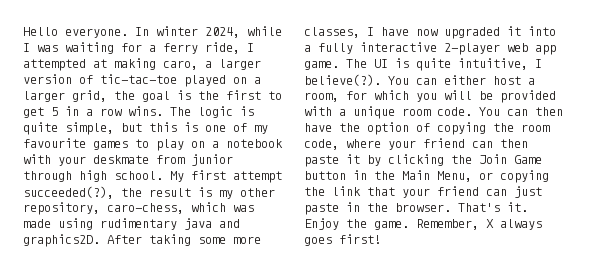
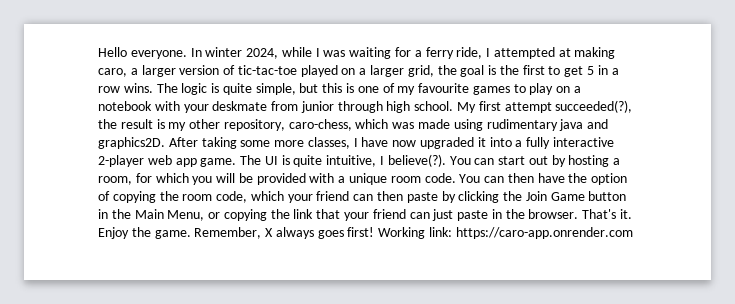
- You can either host a room, for which you will be provided with a unique room code.
+ You can start out by hosting a room, for which you will be provided with a unique room code.
- You can then have the option of copying the room code, where your friend can then paste it by clicking the Join Game button in the Main Menu, or copying the link that your friend can just paste in the browser.
+ You can then have the option of copying the room code, which your friend can then paste by clicking the Join Game button in the Main Menu, or copying the link that your friend can just paste in the browser.
+ Working link: https://caro-app.onrender.com

